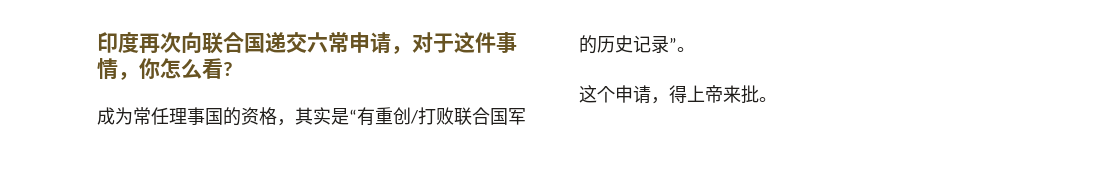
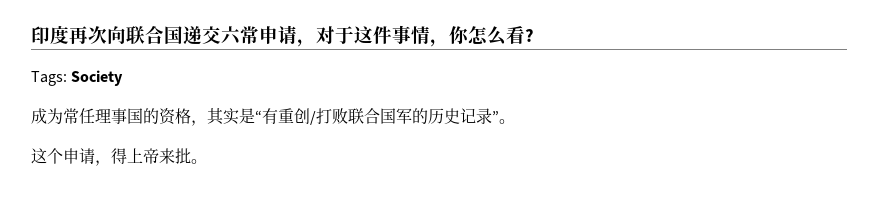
+ Tags: Society

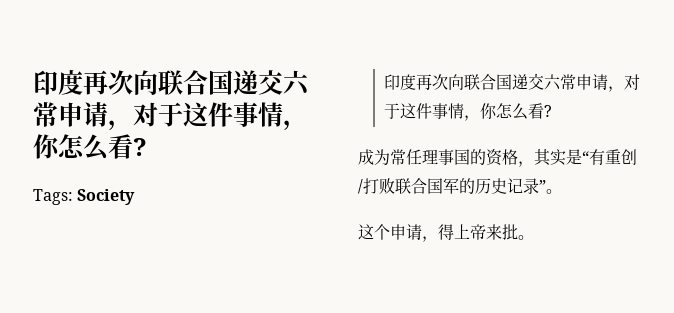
  Tags: Society
+ 印度再次向联合国递交六常申请，对于这件事情，你怎么看?

